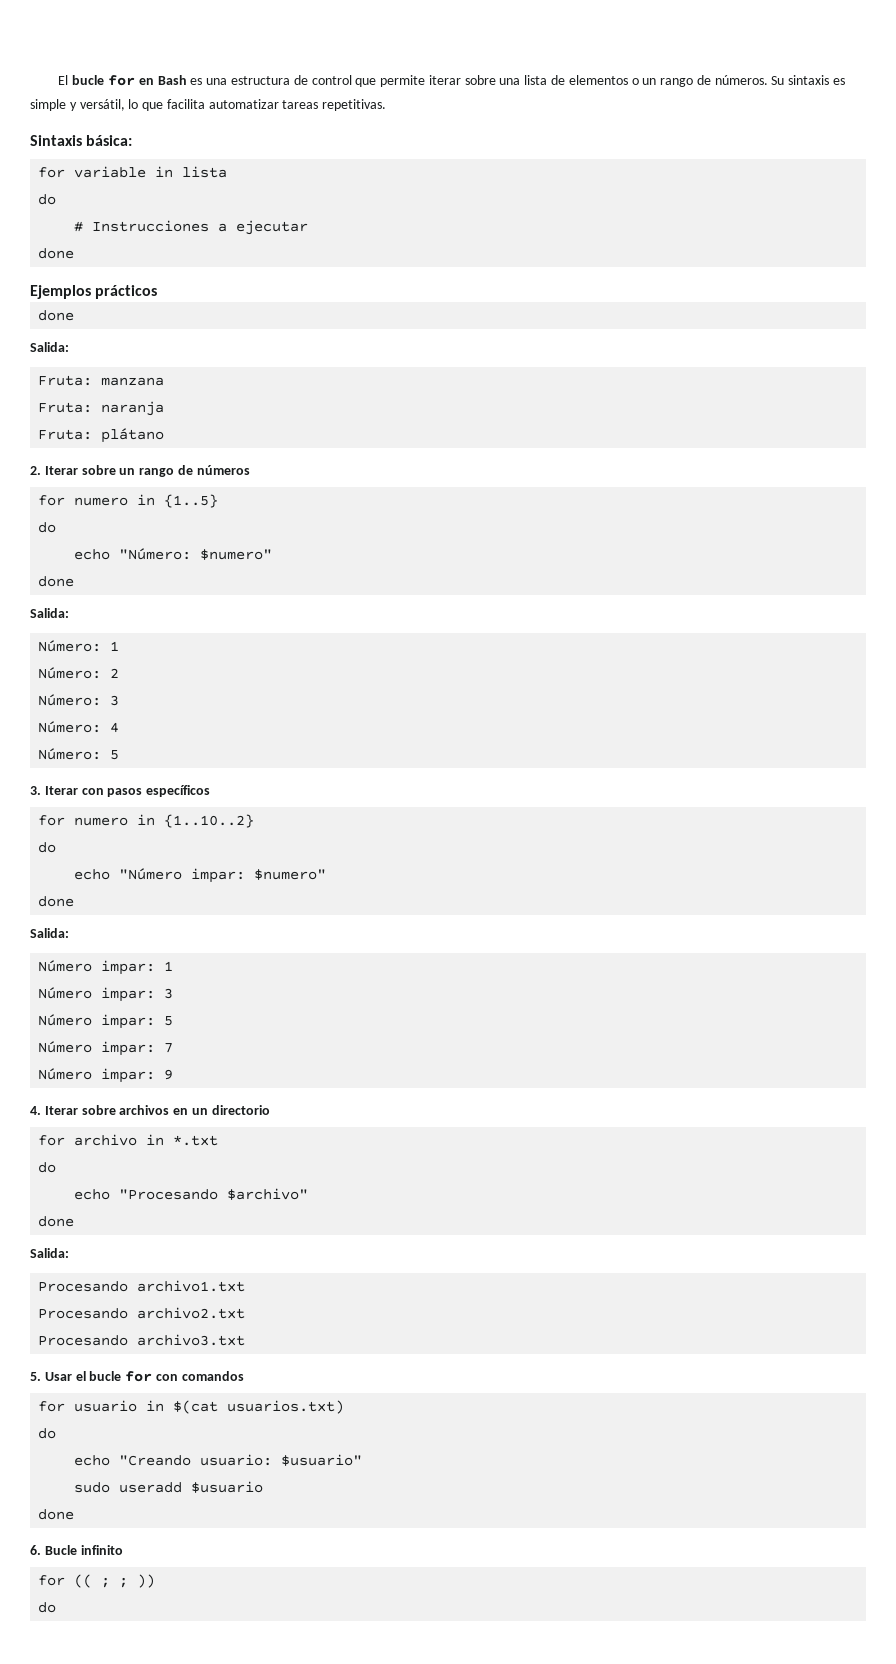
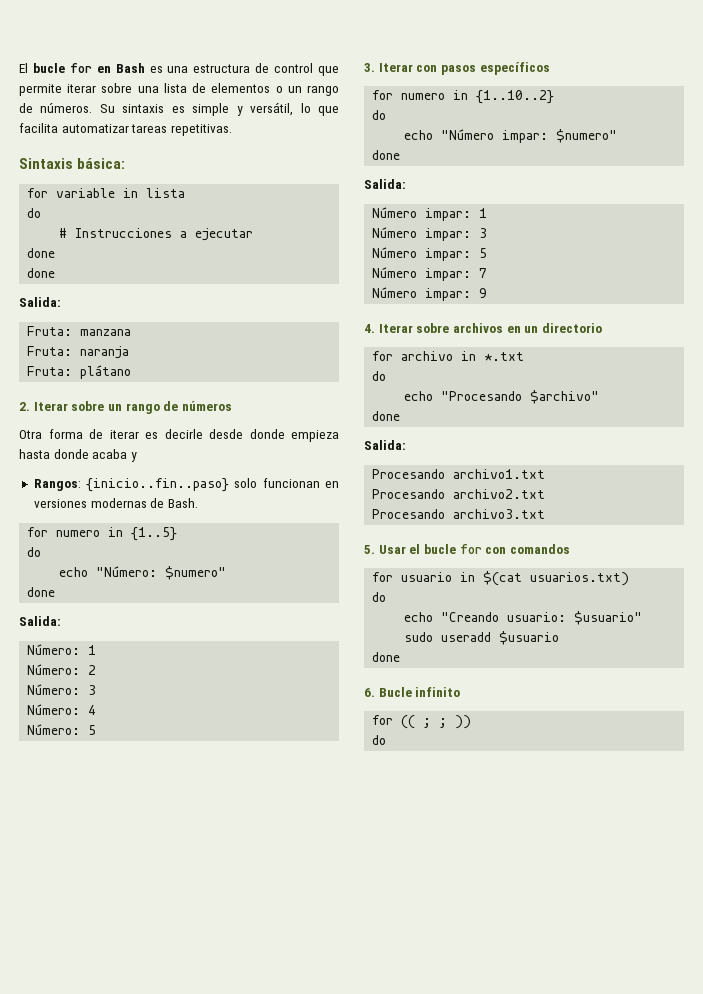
- Ejemplos prácticos
+ Otra forma de iterar es decirle desde donde empieza hasta donde acaba y
+ Rangos: {inicio..fin..paso} solo funcionan en versiones modernas de Bash.

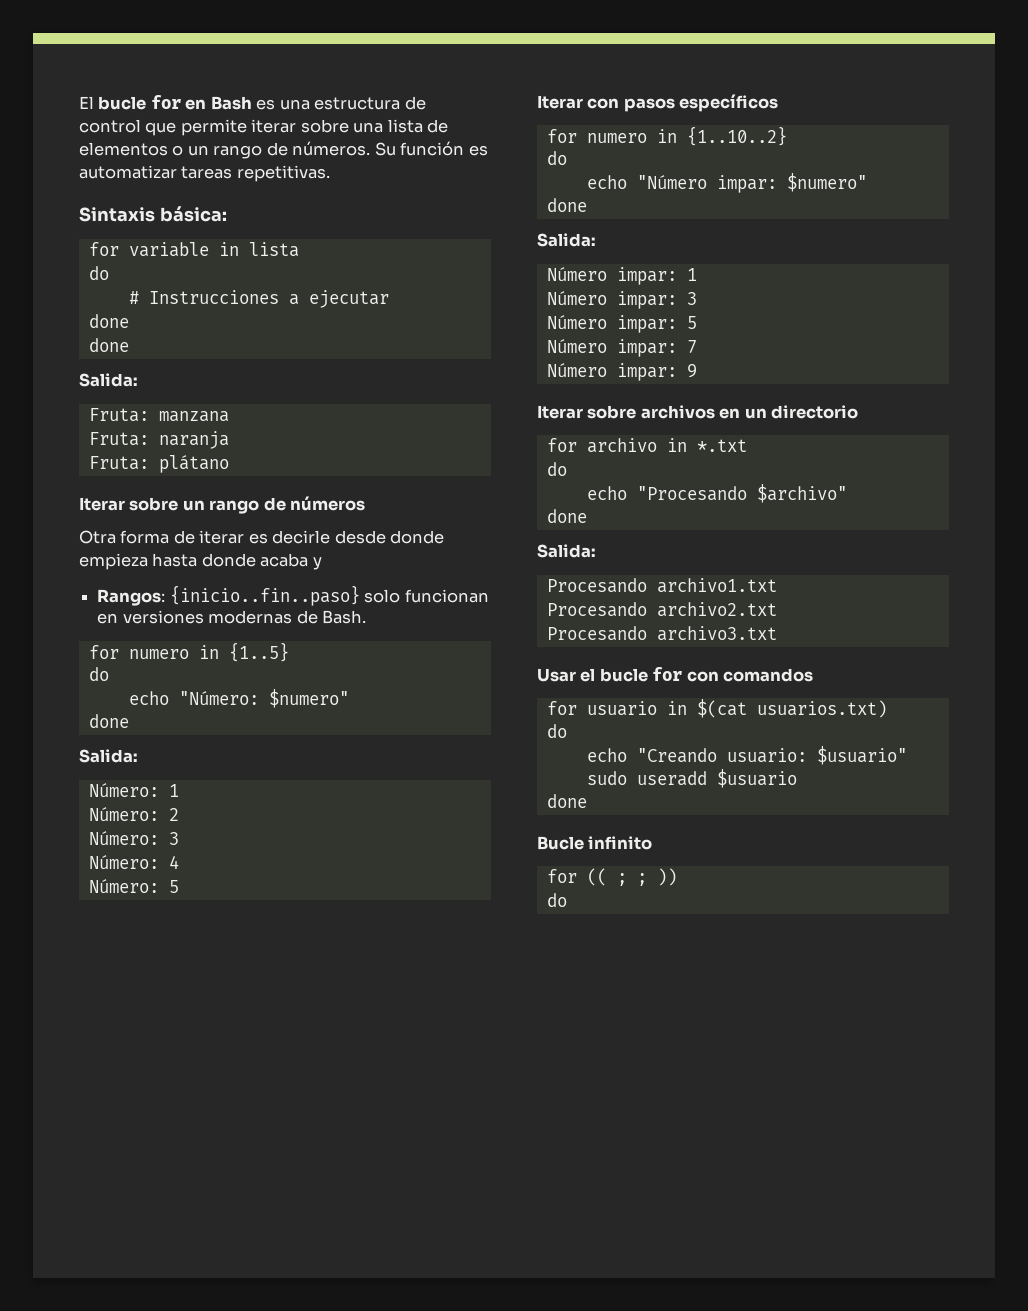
- Su sintaxis es simple y versátil, lo que facilita automatizar tareas repetitivas.
+ Su función es automatizar tareas repetitivas.
- 2. Iterar sobre un rango de números
+ Iterar sobre un rango de números
- 3. Iterar con pasos específicos
+ Iterar con pasos específicos
- 4. Iterar sobre archivos en un directorio
+ Iterar sobre archivos en un directorio
- 5. Usar el bucle for con comandos
+ Usar el bucle for con comandos
- 6. Bucle infinito
+ Bucle infinito

